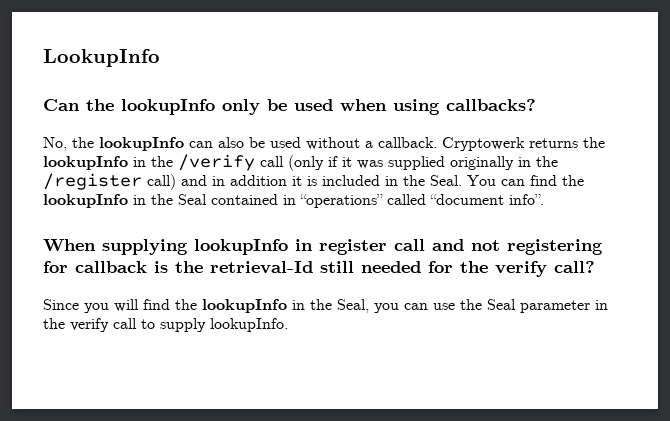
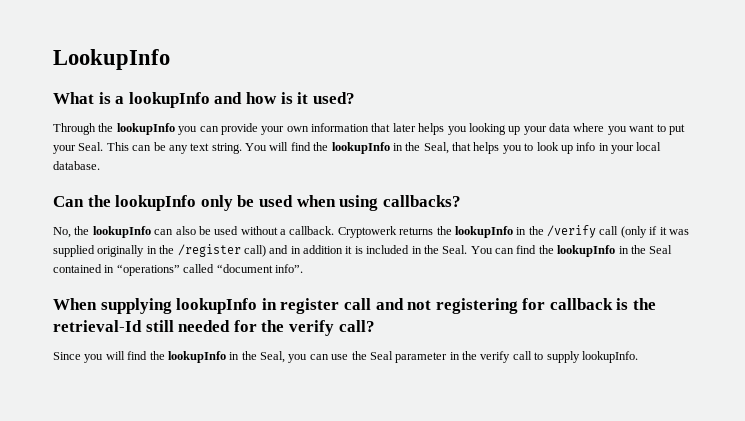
+ What is a lookupInfo and how is it used?
+ Through the lookupInfo you can provide your own information that later helps you looking up your data where you want to put your Seal. This can be any text string. You will find the lookupInfo in the Seal, that helps you to look up info in your local database.

